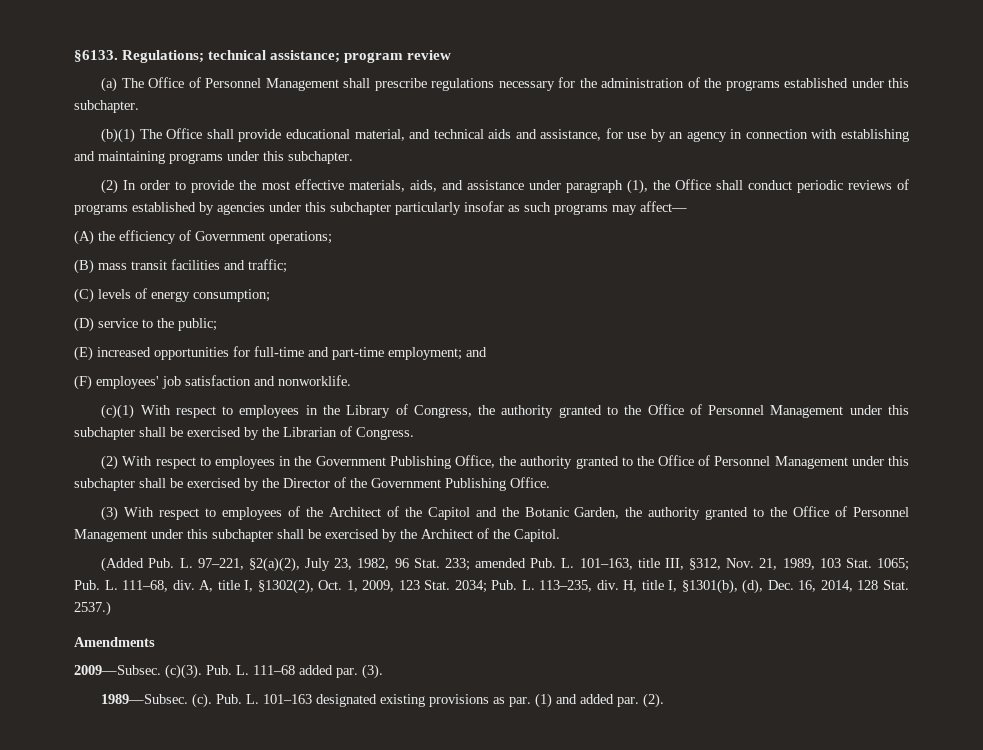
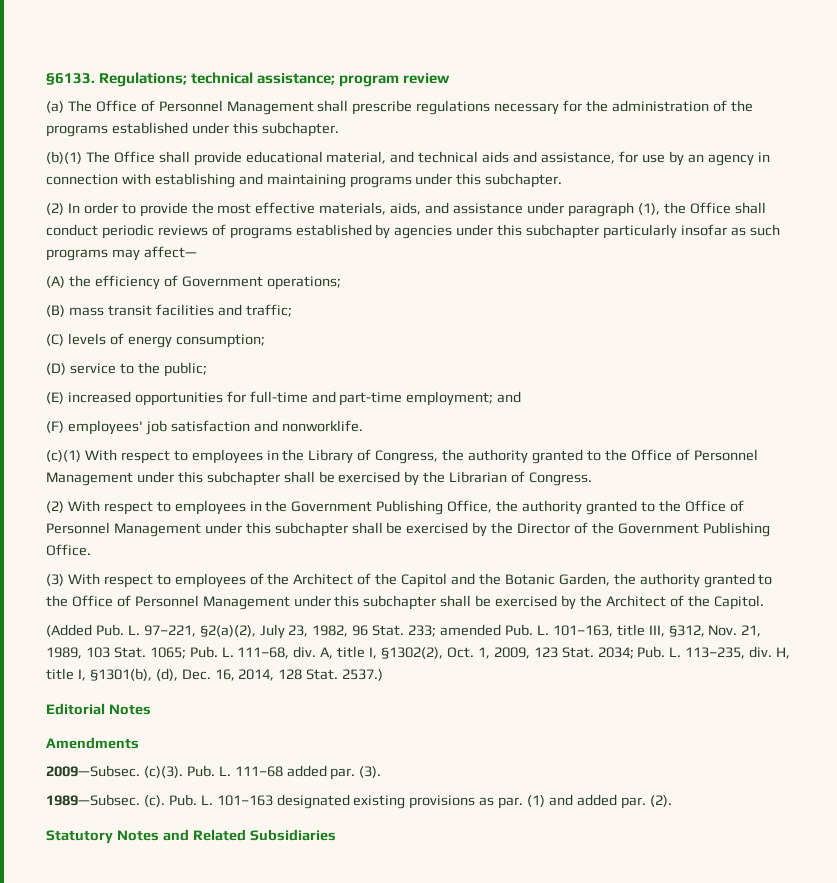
+ Editorial Notes
+ Statutory Notes and Related Subsidiaries

